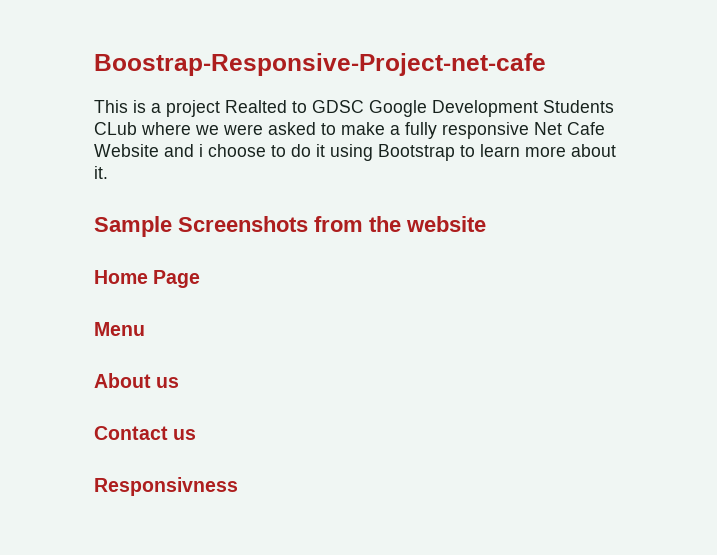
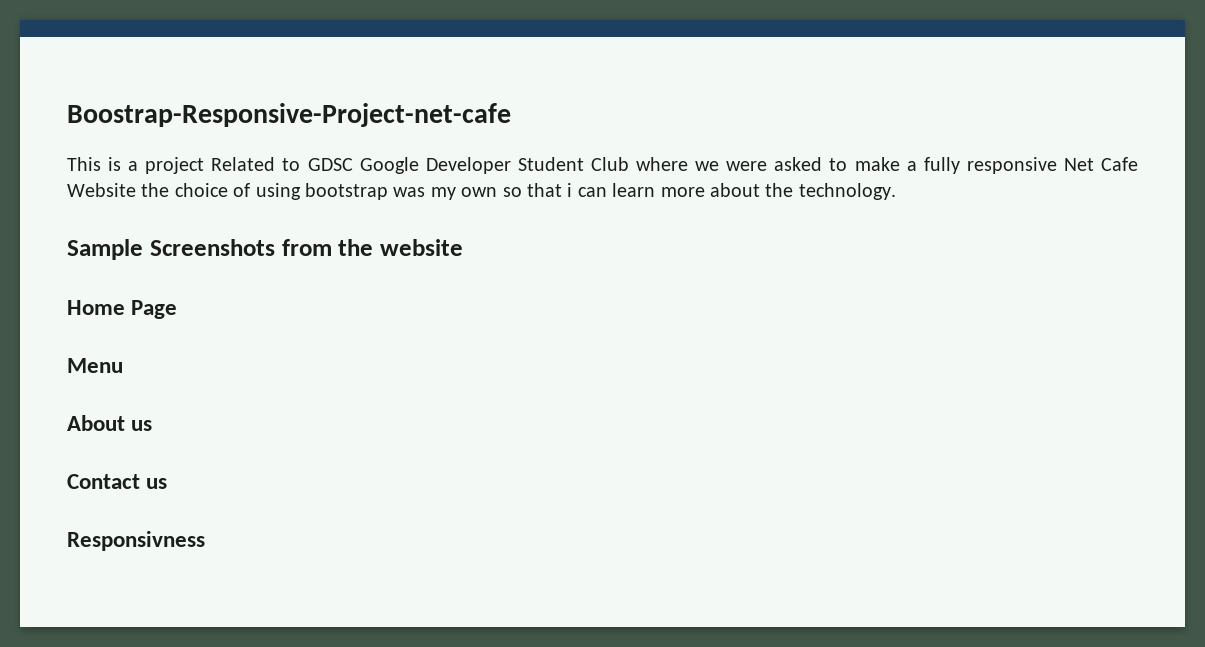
- This is a project Realted to GDSC Google Development Students CLub where we were asked to make a fully responsive Net Cafe Website and i choose to do it using Bootstrap to learn more about it.
+ This is a project Related to GDSC Google Developer Student Club where we were asked to make a fully responsive Net Cafe Website the choice of using bootstrap was my own so that i can learn more about the technology.

